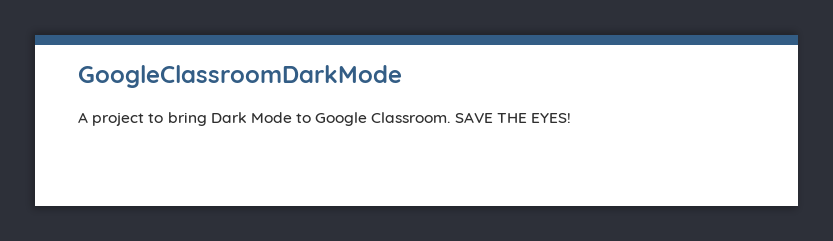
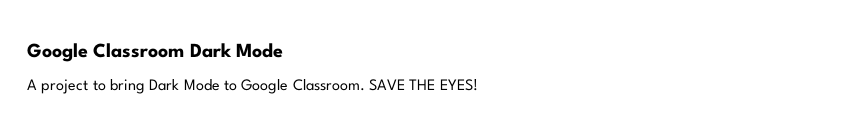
- GoogleClassroomDarkMode
+ Google Classroom Dark Mode

